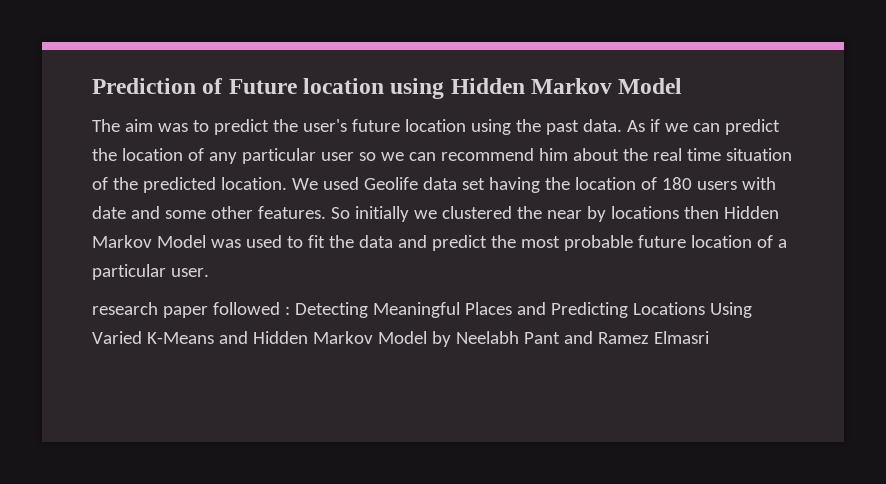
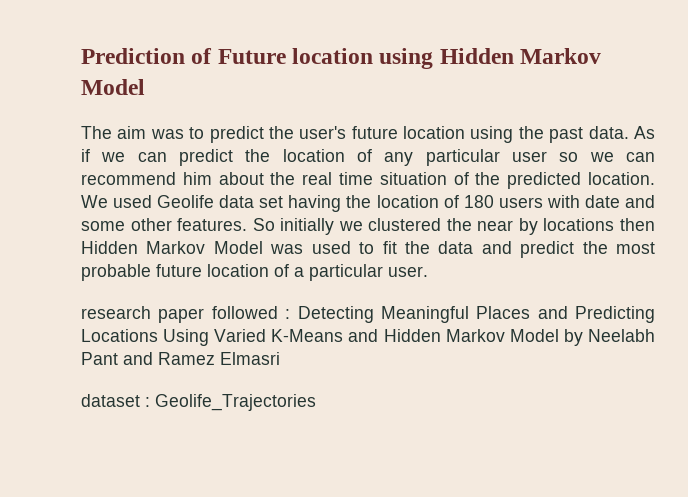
+ dataset : Geolife_Trajectories

